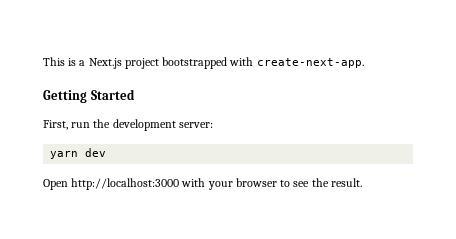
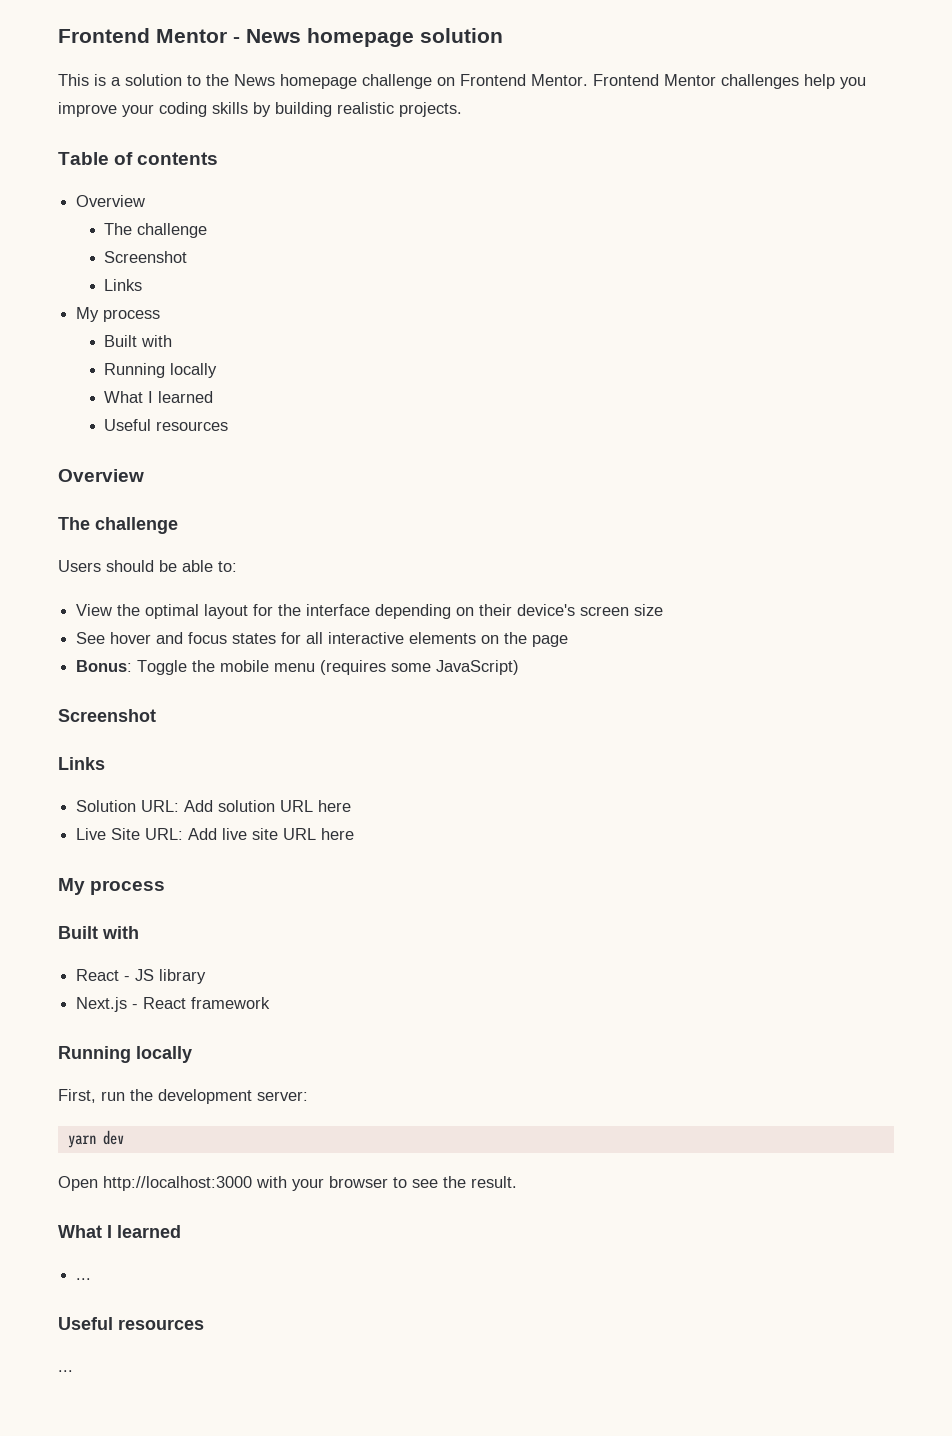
- This is a Next.js project bootstrapped with create-next-app.
- Getting Started
+ Frontend Mentor - News homepage solution
+ This is a solution to the News homepage challenge on Frontend Mentor. Frontend Mentor challenges help you improve your coding skills by building realistic projects.
+ Table of contents
+ Overview
+ The challenge
+ Screenshot
+ Links
+ My process
+ Built with
+ Running locally
+ What I learned
+ Useful resources
+ Overview
+ The challenge
+ Users should be able to:
+ View the optimal layout for the interface depending on their device's screen size
+ See hover and focus states for all interactive elements on the page
+ Bonus: Toggle the mobile menu (requires some JavaScript)
+ Screenshot
+ Links
+ Solution URL: Add solution URL here
+ Live Site URL: Add live site URL here
+ My process
+ Built with
+ React - JS library
+ Next.js - React framework
+ Running locally
  Open http://localhost:3000 with your browser to see the result.
+ What I learned
+ ...
+ Useful resources
+ ...

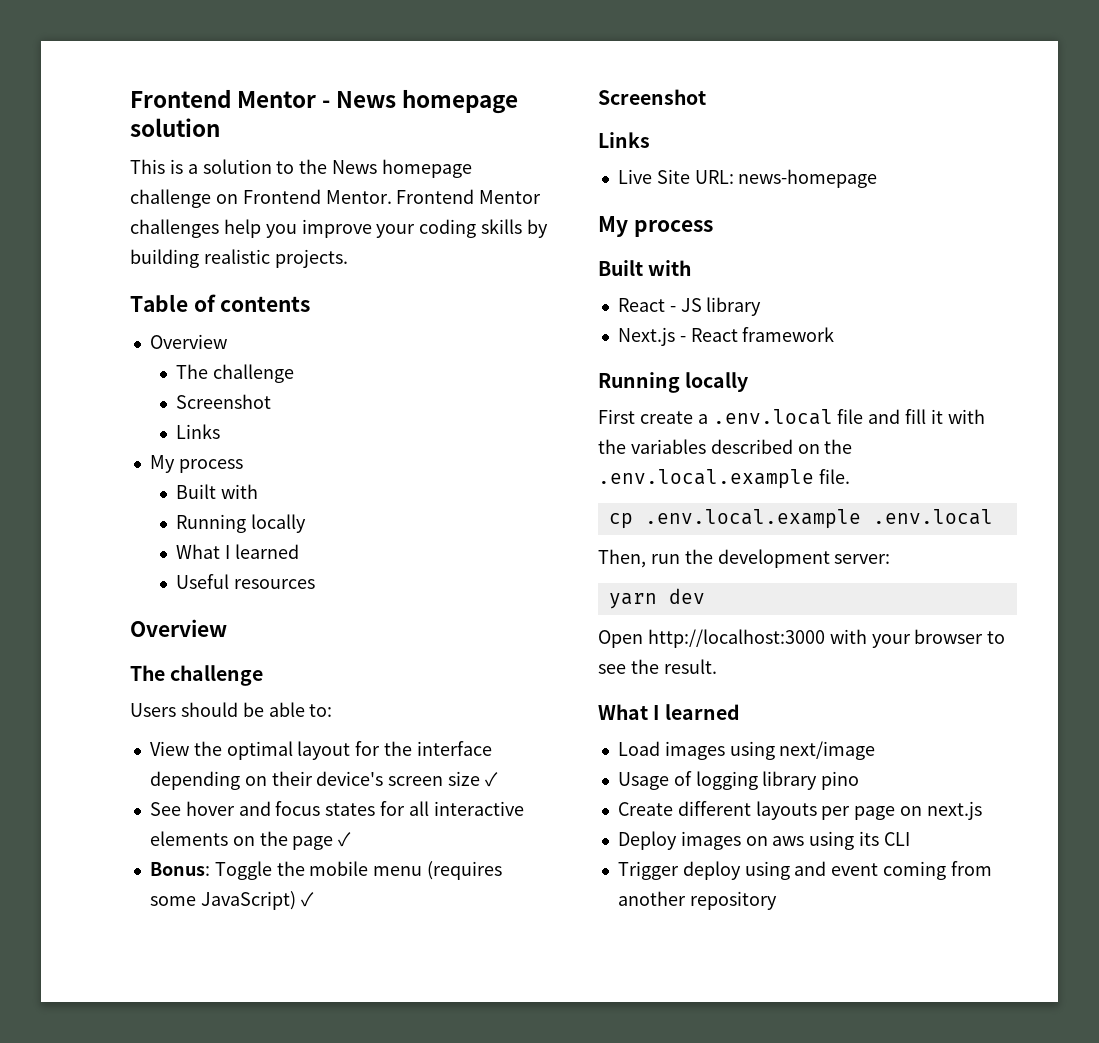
- View the optimal layout for the interface depending on their device's screen size
+ View the optimal layout for the interface depending on their device's screen size ✓
- See hover and focus states for all interactive elements on the page
+ See hover and focus states for all interactive elements on the page ✓
- Bonus: Toggle the mobile menu (requires some JavaScript)
+ Bonus: Toggle the mobile menu (requires some JavaScript) ✓
  Screenshot
  Links
- Solution URL: Add solution URL here
- Live Site URL: Add live site URL here
+ Live Site URL: news-homepage
- First, run the development server:
+ First create a .env.local file and fill it with the variables described on the .env.local.example file.
+ cp .env.local.example .env.local
+ Then, run the development server:
  Open http://localhost:3000 with your browser to see the result.
  What I learned
- ...
- Useful resources
- ...
+ Load images using next/image
+ Usage of logging library pino
+ Create different layouts per page on next.js
+ Deploy images on aws using its CLI
+ Trigger deploy using and event coming from another repository

